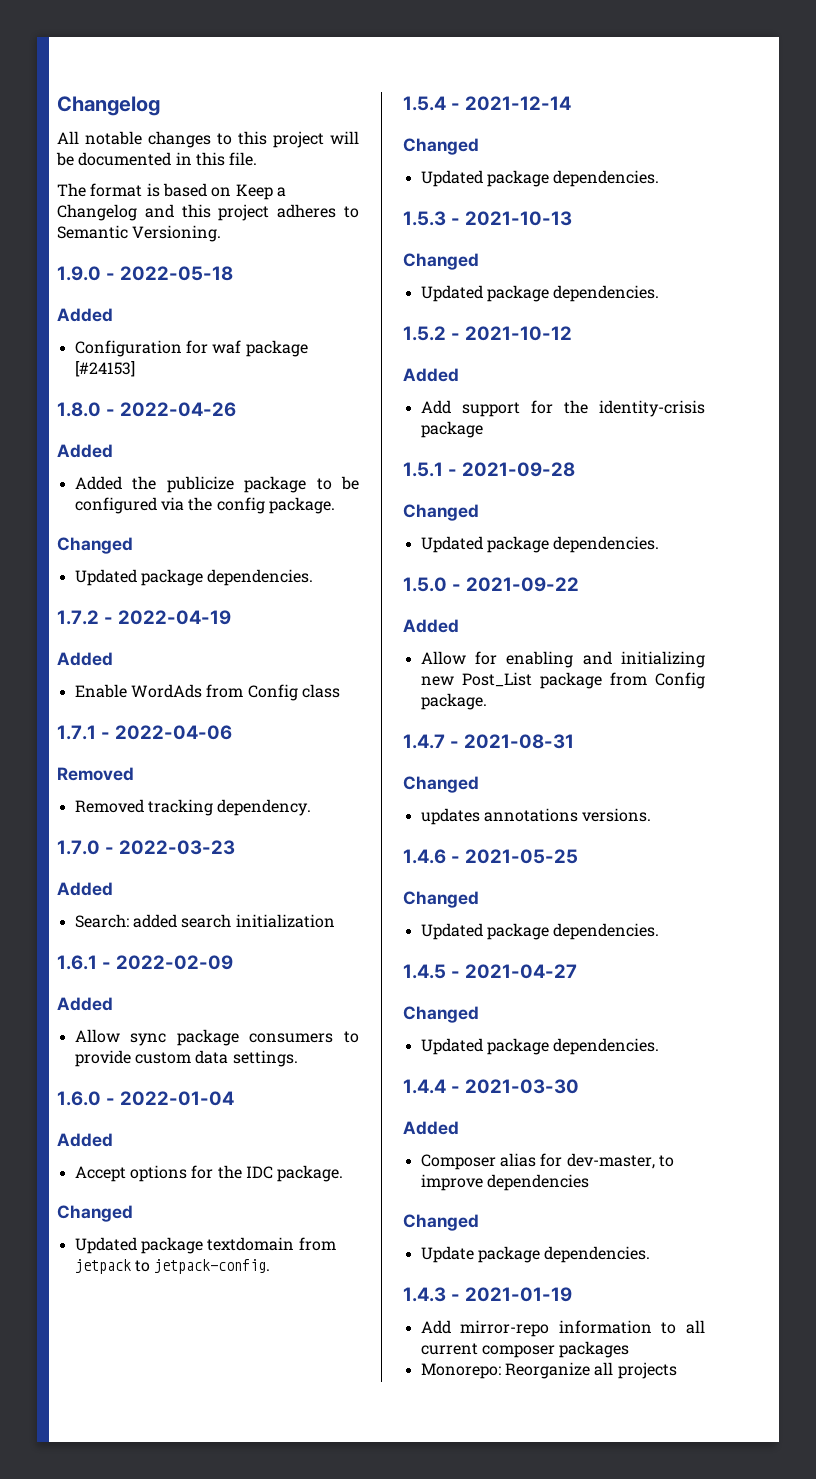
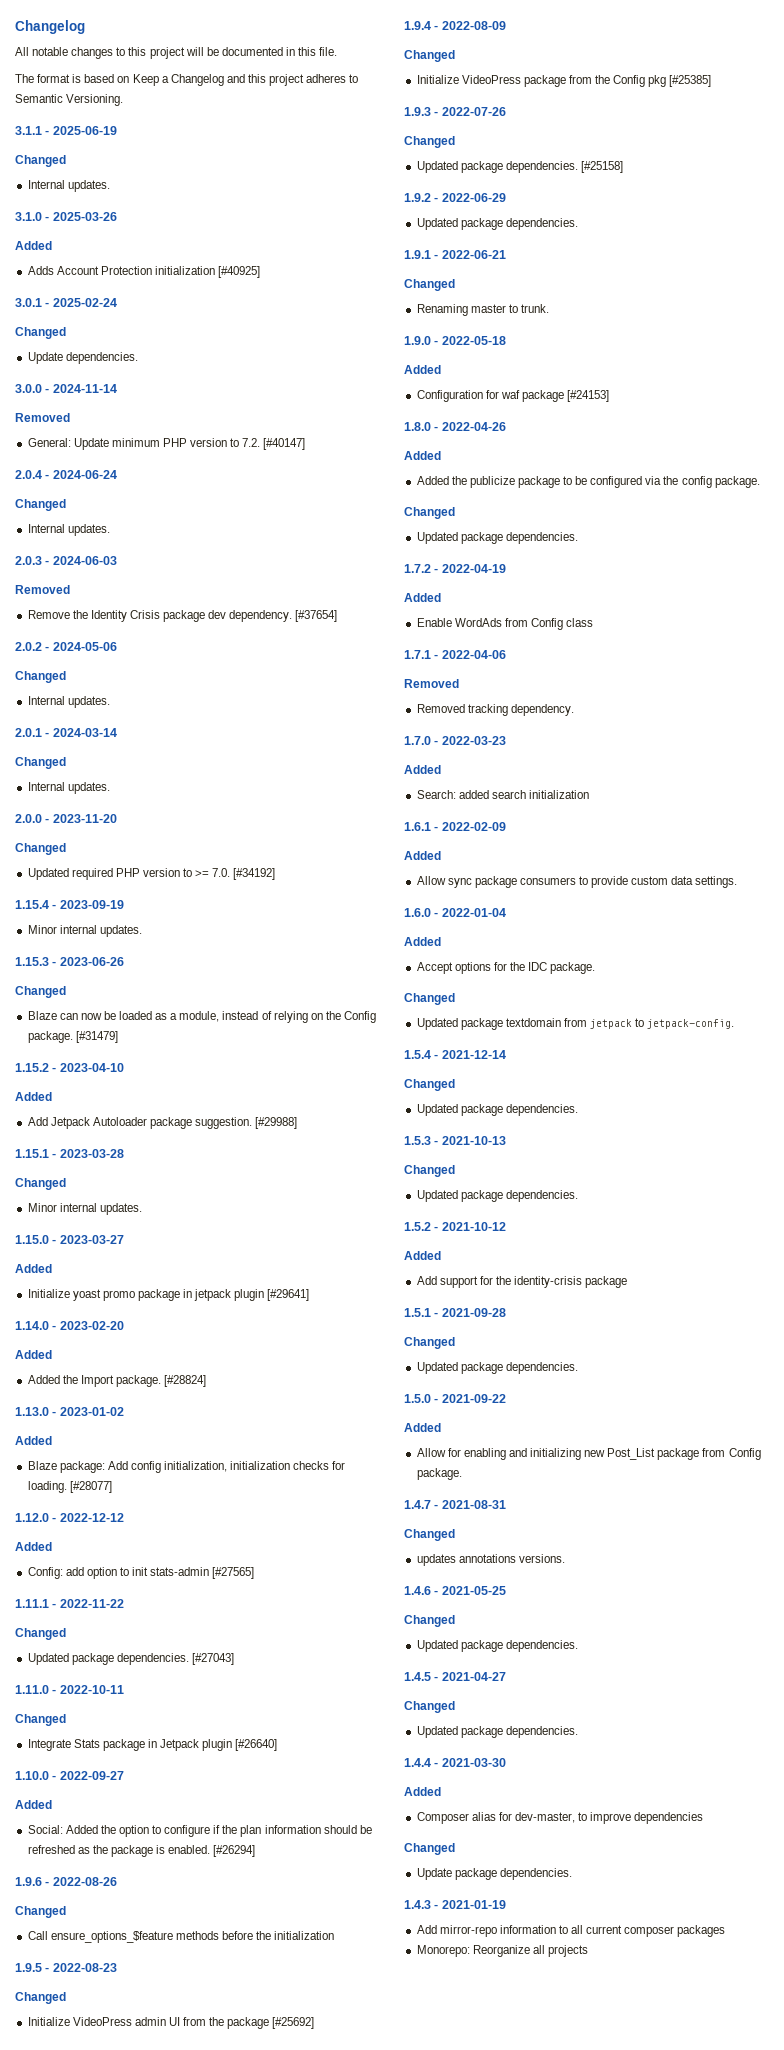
+ 3.1.1 - 2025-06-19
+ Changed
+ Internal updates.
+ 3.1.0 - 2025-03-26
+ Added
+ Adds Account Protection initialization [#40925]
+ 3.0.1 - 2025-02-24
+ Changed
+ Update dependencies.
+ 3.0.0 - 2024-11-14
+ Removed
+ General: Update minimum PHP version to 7.2. [#40147]
+ 2.0.4 - 2024-06-24
+ Changed
+ Internal updates.
+ 2.0.3 - 2024-06-03
+ Removed
+ Remove the Identity Crisis package dev dependency. [#37654]
+ 2.0.2 - 2024-05-06
+ Changed
+ Internal updates.
+ 2.0.1 - 2024-03-14
+ Changed
+ Internal updates.
+ 2.0.0 - 2023-11-20
+ Changed
+ Updated required PHP version to >= 7.0. [#34192]
+ 1.15.4 - 2023-09-19
+ Minor internal updates.
+ 1.15.3 - 2023-06-26
+ Changed
+ Blaze can now be loaded as a module, instead of relying on the Config package. [#31479]
+ 1.15.2 - 2023-04-10
+ Added
+ Add Jetpack Autoloader package suggestion. [#29988]
+ 1.15.1 - 2023-03-28
+ Changed
+ Minor internal updates.
+ 1.15.0 - 2023-03-27
+ Added
+ Initialize yoast promo package in jetpack plugin [#29641]
+ 1.14.0 - 2023-02-20
+ Added
+ Added the Import package. [#28824]
+ 1.13.0 - 2023-01-02
+ Added
+ Blaze package: Add config initialization, initialization checks for loading. [#28077]
+ 1.12.0 - 2022-12-12
+ Added
+ Config: add option to init stats-admin [#27565]
+ 1.11.1 - 2022-11-22
+ Changed
+ Updated package dependencies. [#27043]
+ 1.11.0 - 2022-10-11
+ Changed
+ Integrate Stats package in Jetpack plugin [#26640]
+ 1.10.0 - 2022-09-27
+ Added
+ Social: Added the option to configure if the plan information should be refreshed as the package is enabled. [#26294]
+ 1.9.6 - 2022-08-26
+ Changed
+ Call ensure_options_$feature methods before the initialization
+ 1.9.5 - 2022-08-23
+ Changed
+ Initialize VideoPress admin UI from the package [#25692]
+ 1.9.4 - 2022-08-09
+ Changed
+ Initialize VideoPress package from the Config pkg [#25385]
+ 1.9.3 - 2022-07-26
+ Changed
+ Updated package dependencies. [#25158]
+ 1.9.2 - 2022-06-29
+ Updated package dependencies.
+ 1.9.1 - 2022-06-21
+ Changed
+ Renaming master to trunk.

